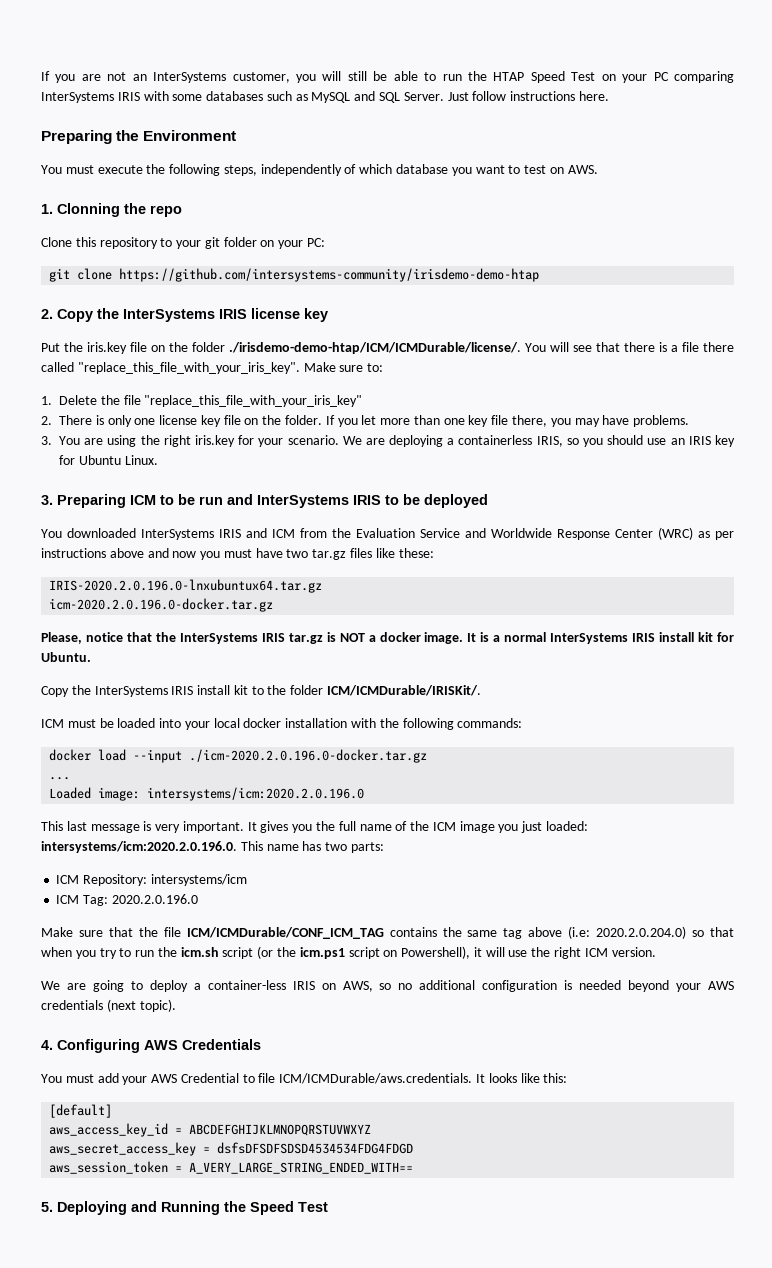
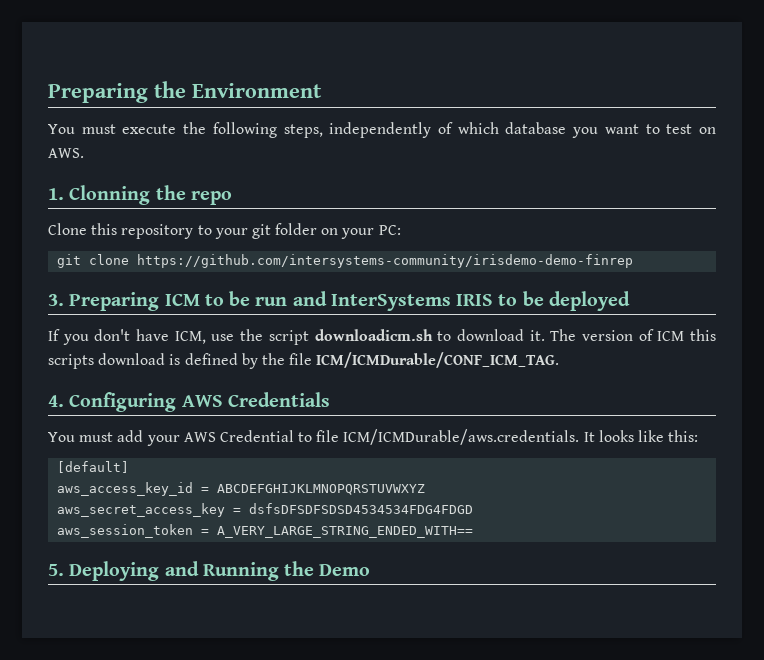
- If you are not an InterSystems customer, you will still be able to run the HTAP Speed Test on your PC comparing InterSystems IRIS with some databases such as MySQL and SQL Server. Just follow instructions here.
- git clone https://github.com/intersystems-community/irisdemo-demo-htap
- 2. Copy the InterSystems IRIS license key
- Put the iris.key file on the folder ./irisdemo-demo-htap/ICM/ICMDurable/license/. You will see that there is a file there called "replace_this_file_with_your_iris_key". Make sure to:
- 1. Delete the file "replace_this_file_with_your_iris_key"
- 2. There is only one license key file on the folder. If you let more than one key file there, you may have problems.
- 3. You are using the right iris.key for your scenario. We are deploying a containerless IRIS, so you should use an IRIS key for Ubuntu Linux.
+ git clone https://github.com/intersystems-community/irisdemo-demo-finrep
- You downloaded InterSystems IRIS and ICM from the Evaluation Service and Worldwide Response Center (WRC) as per instructions above and now you must have two tar.gz files like these:
- IRIS-2020.2.0.196.0-lnxubuntux64.tar.gz
- icm-2020.2.0.196.0-docker.tar.gz
- Please, notice that the InterSystems IRIS tar.gz is NOT a docker image. It is a normal InterSystems IRIS install kit for Ubuntu.
- Copy the InterSystems IRIS install kit to the folder ICM/ICMDurable/IRISKit/.
- ICM must be loaded into your local docker installation with the following commands:
- docker load --input ./icm-2020.2.0.196.0-docker.tar.gz
- ...
- Loaded image: intersystems/icm:2020.2.0.196.0
- This last message is very important. It gives you the full name of the ICM image you just loaded: intersystems/icm:2020.2.0.196.0. This name has two parts:
- ICM Repository: intersystems/icm
- ICM Tag: 2020.2.0.196.0
- Make sure that the file ICM/ICMDurable/CONF_ICM_TAG contains the same tag above (i.e: 2020.2.0.204.0) so that when you try to run the icm.sh script (or the icm.ps1 script on Powershell), it will use the right ICM version.
- We are going to deploy a container-less IRIS on AWS, so no additional configuration is needed beyond your AWS credentials (next topic).
+ If you don't have ICM, use the script downloadicm.sh to download it. The version of ICM this scripts download is defined by the file ICM/ICMDurable/CONF_ICM_TAG.
- 5. Deploying and Running the Speed Test
+ 5. Deploying and Running the Demo

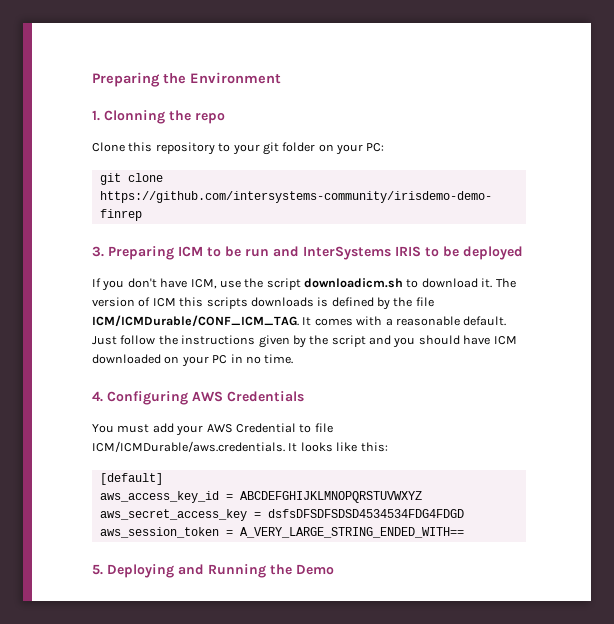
- You must execute the following steps, independently of which database you want to test on AWS.
- The version of ICM this scripts download is defined by the file ICM/ICMDurable/CONF_ICM_TAG.
+ The version of ICM this scripts downloads is defined by the file ICM/ICMDurable/CONF_ICM_TAG. It comes with a reasonable default. Just follow the instructions given by the script and you should have ICM downloaded on your PC in no time.

